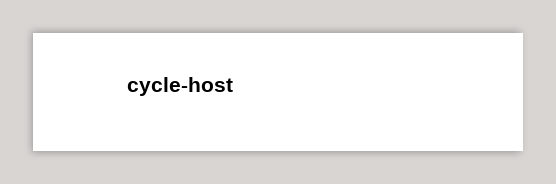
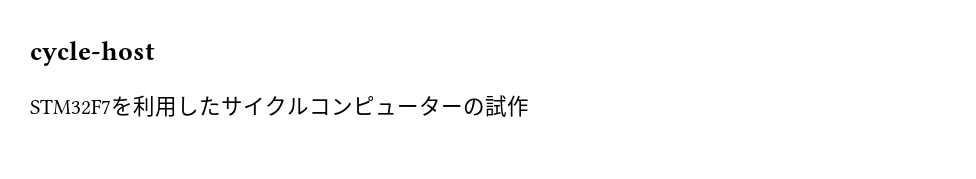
+ STM32F7を利用したサイクルコンピューターの試作

